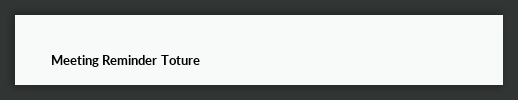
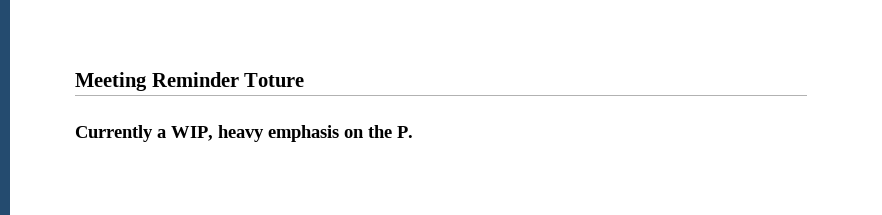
+ Currently a WIP, heavy emphasis on the P.

